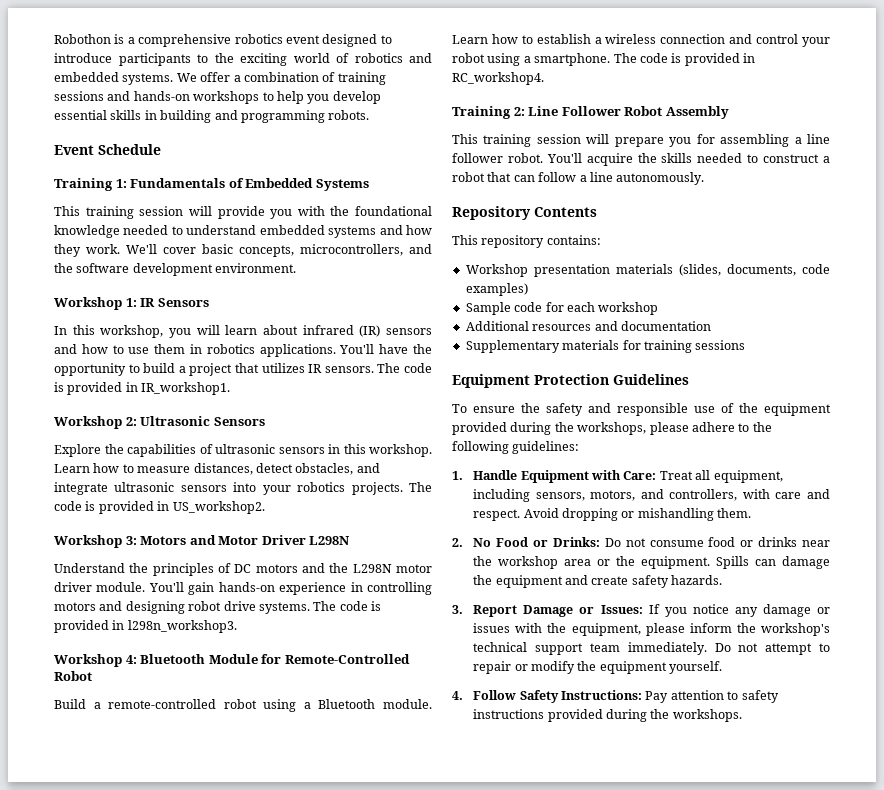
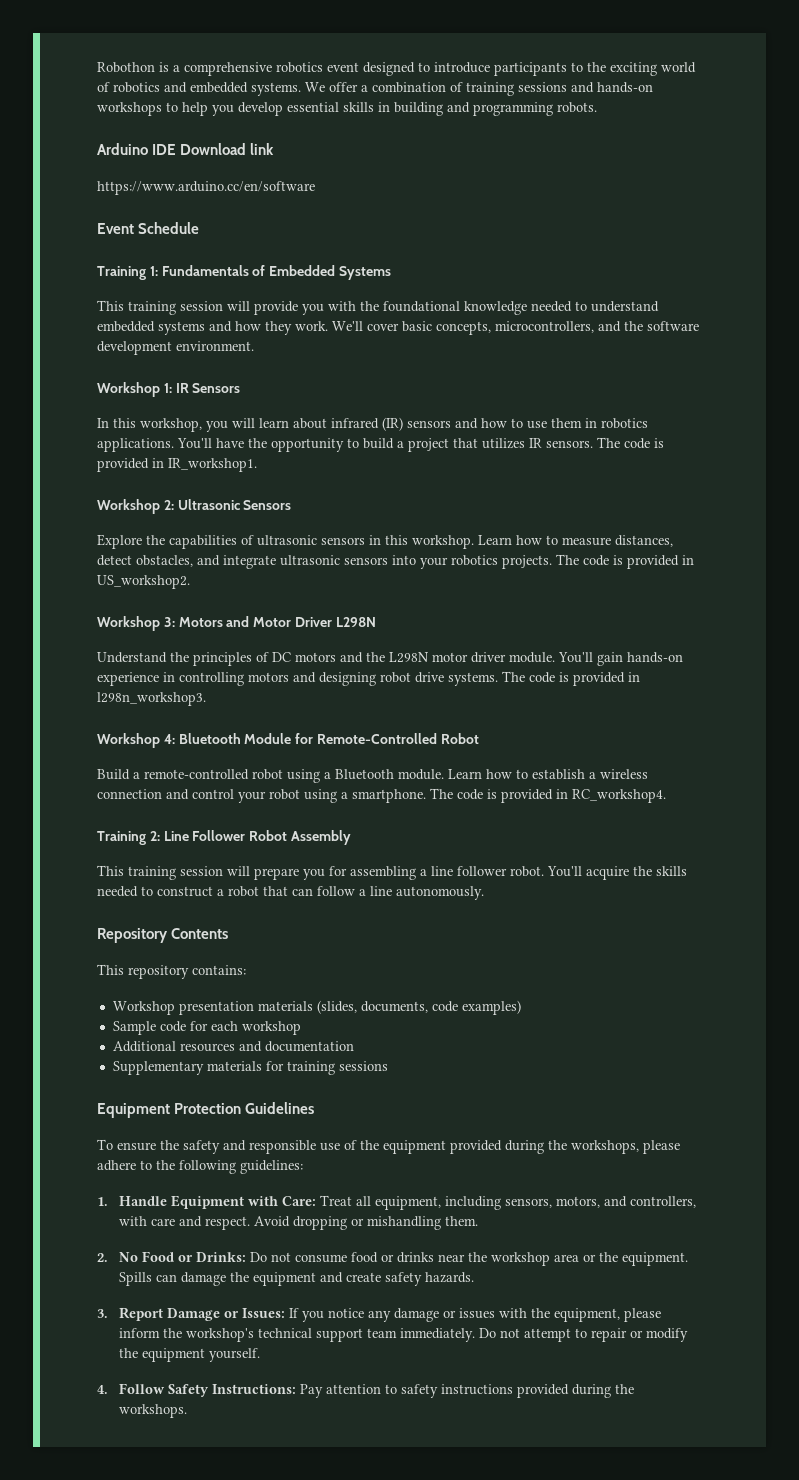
+ Arduino IDE Download link
+ https://www.arduino.cc/en/software

